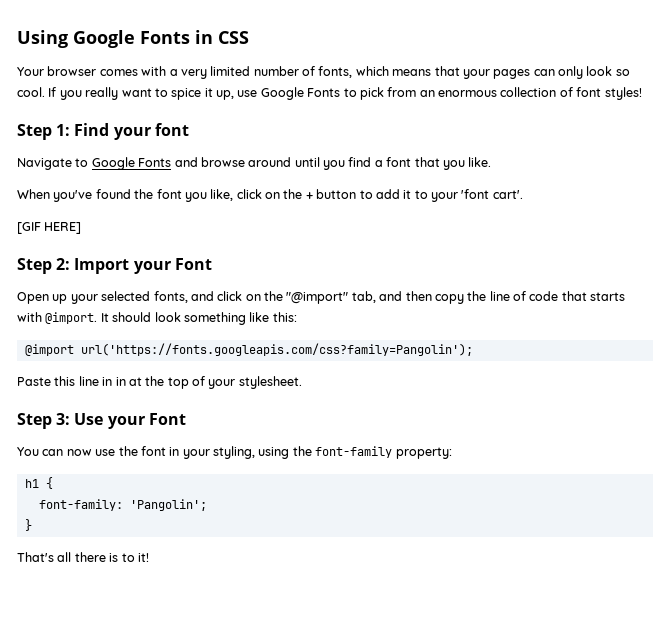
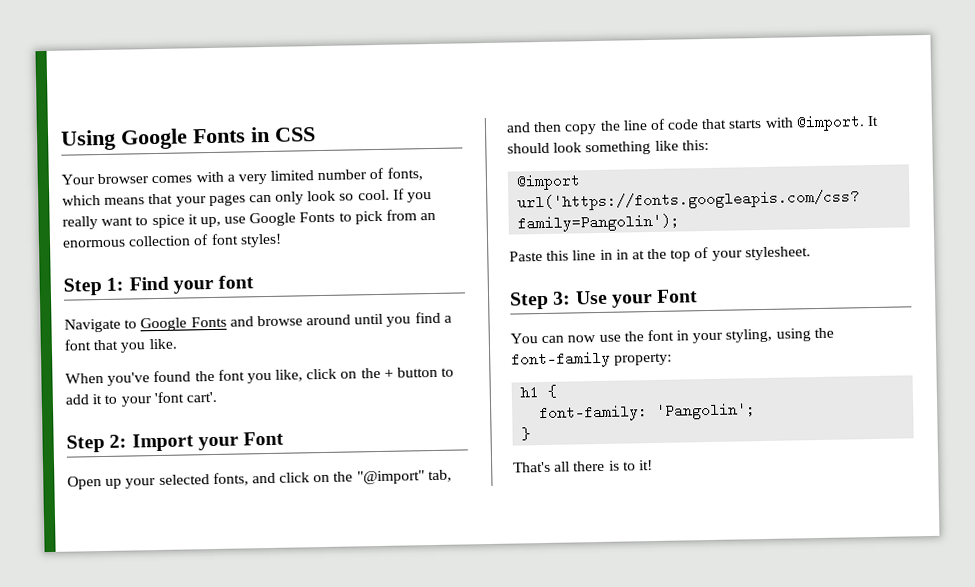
- [GIF HERE]

